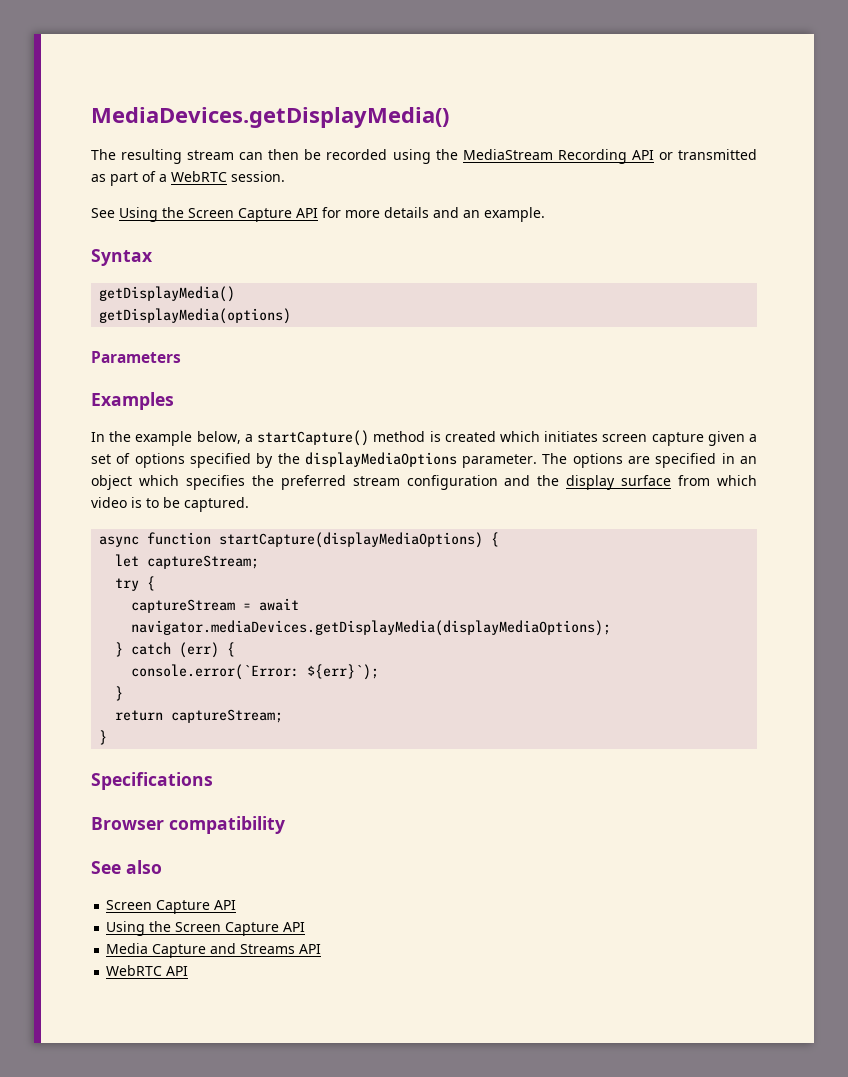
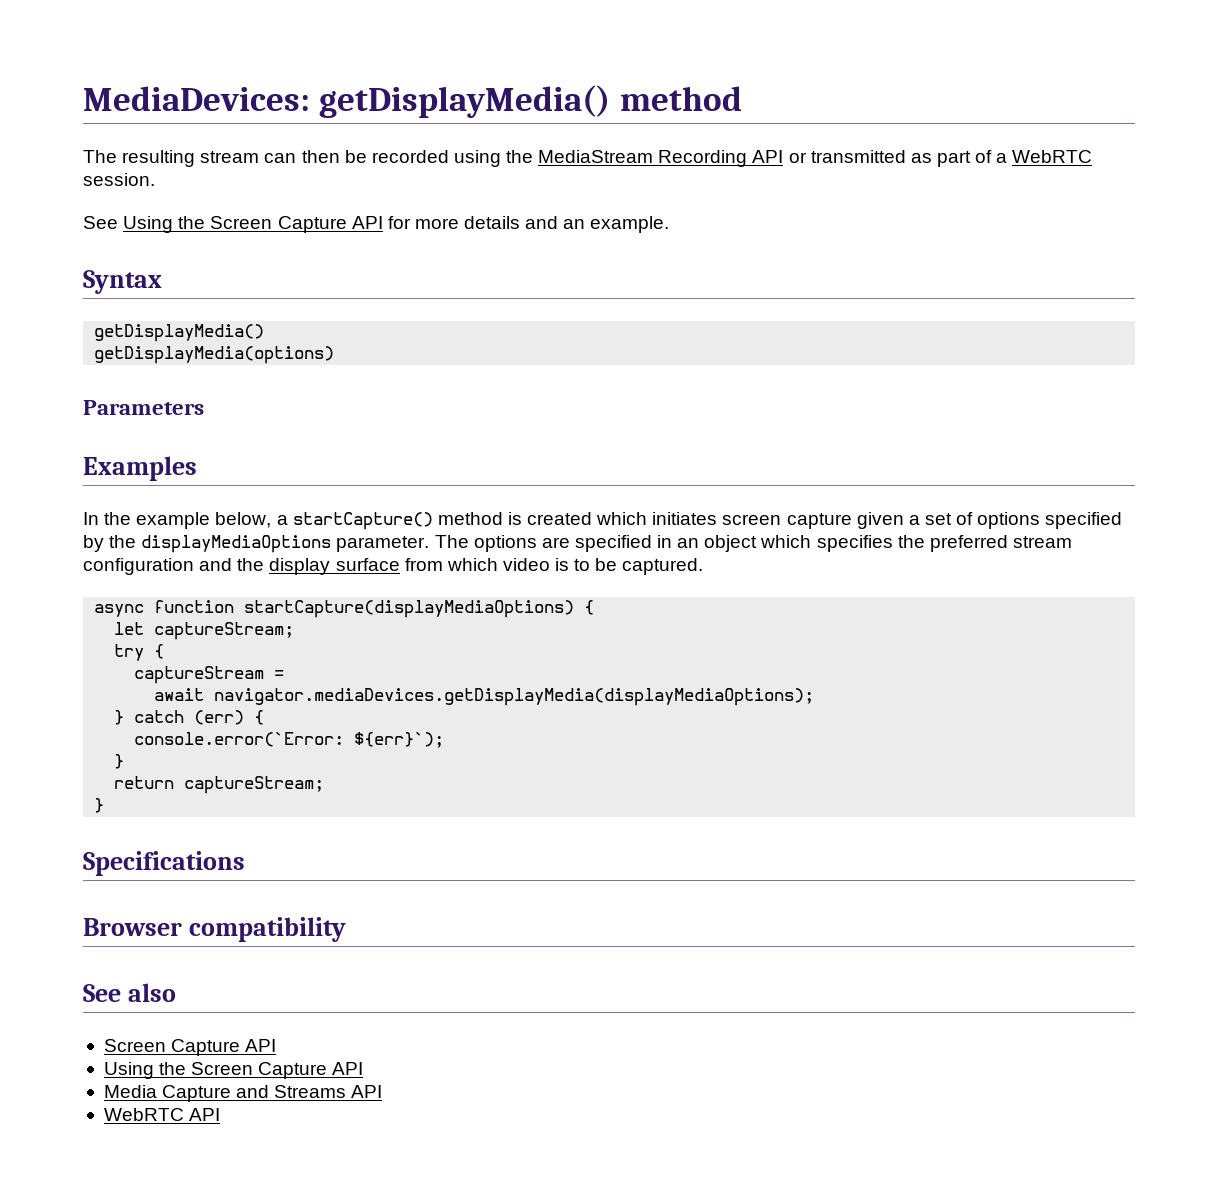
- MediaDevices.getDisplayMedia()
+ MediaDevices: getDisplayMedia() method
- captureStream = await navigator.mediaDevices.getDisplayMedia(displayMediaOptions);
+ captureStream =
+ await navigator.mediaDevices.getDisplayMedia(displayMediaOptions);

